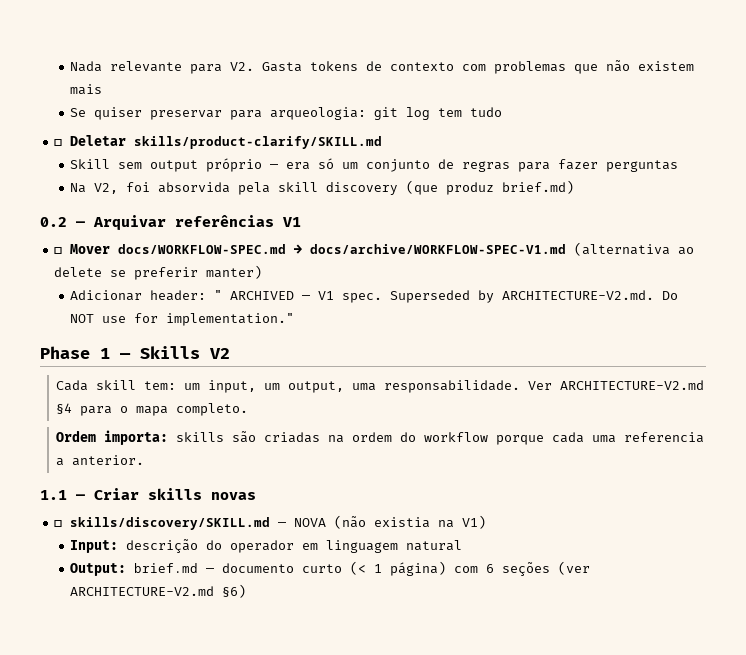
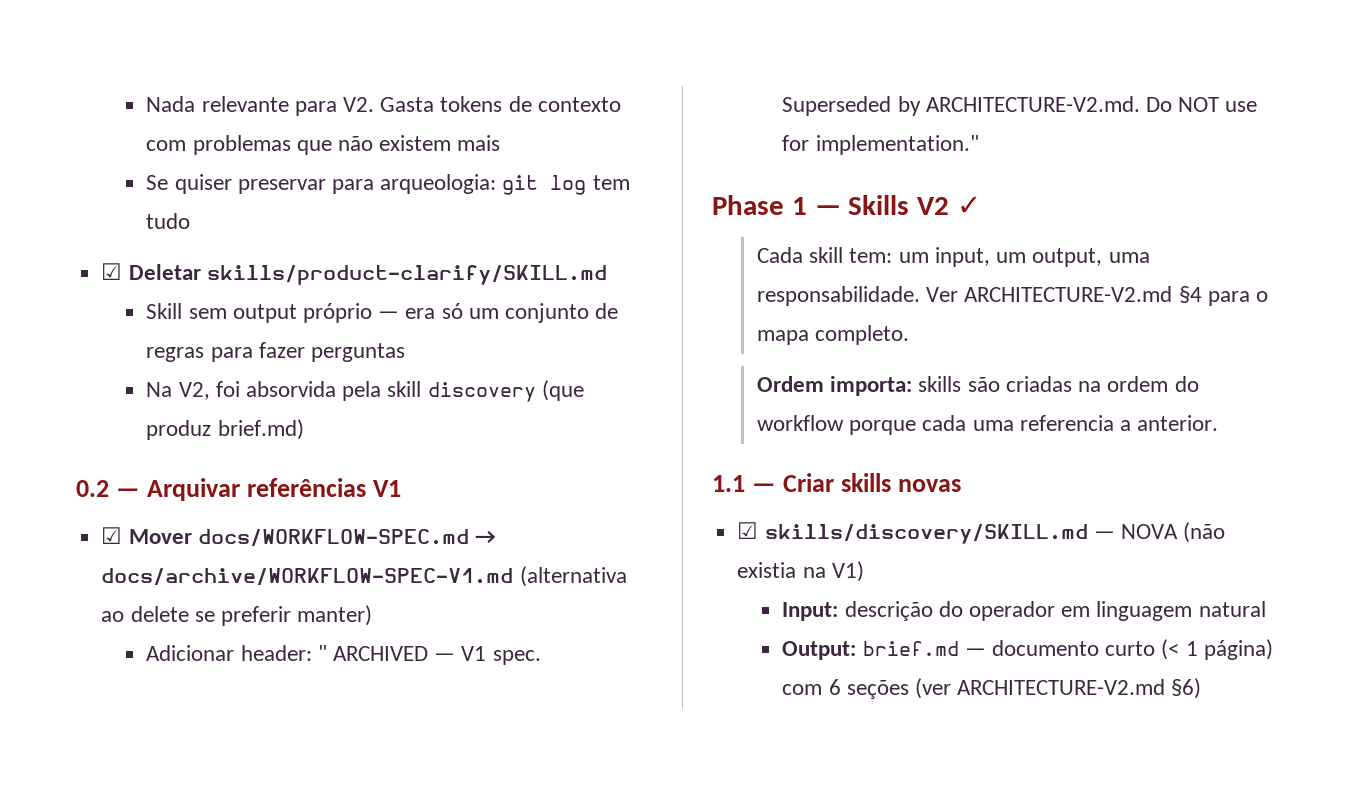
- ☐ Deletar skills/product-clarify/SKILL.md
+ ☑ Deletar skills/product-clarify/SKILL.md
- ☐ Mover docs/WORKFLOW-SPEC.md → docs/archive/WORKFLOW-SPEC-V1.md (alternativa ao delete se preferir manter)
+ ☑ Mover docs/WORKFLOW-SPEC.md → docs/archive/WORKFLOW-SPEC-V1.md (alternativa ao delete se preferir manter)
- Phase 1 — Skills V2
+ Phase 1 — Skills V2 ✓
- ☐ skills/discovery/SKILL.md — NOVA (não existia na V1)
+ ☑ skills/discovery/SKILL.md — NOVA (não existia na V1)

